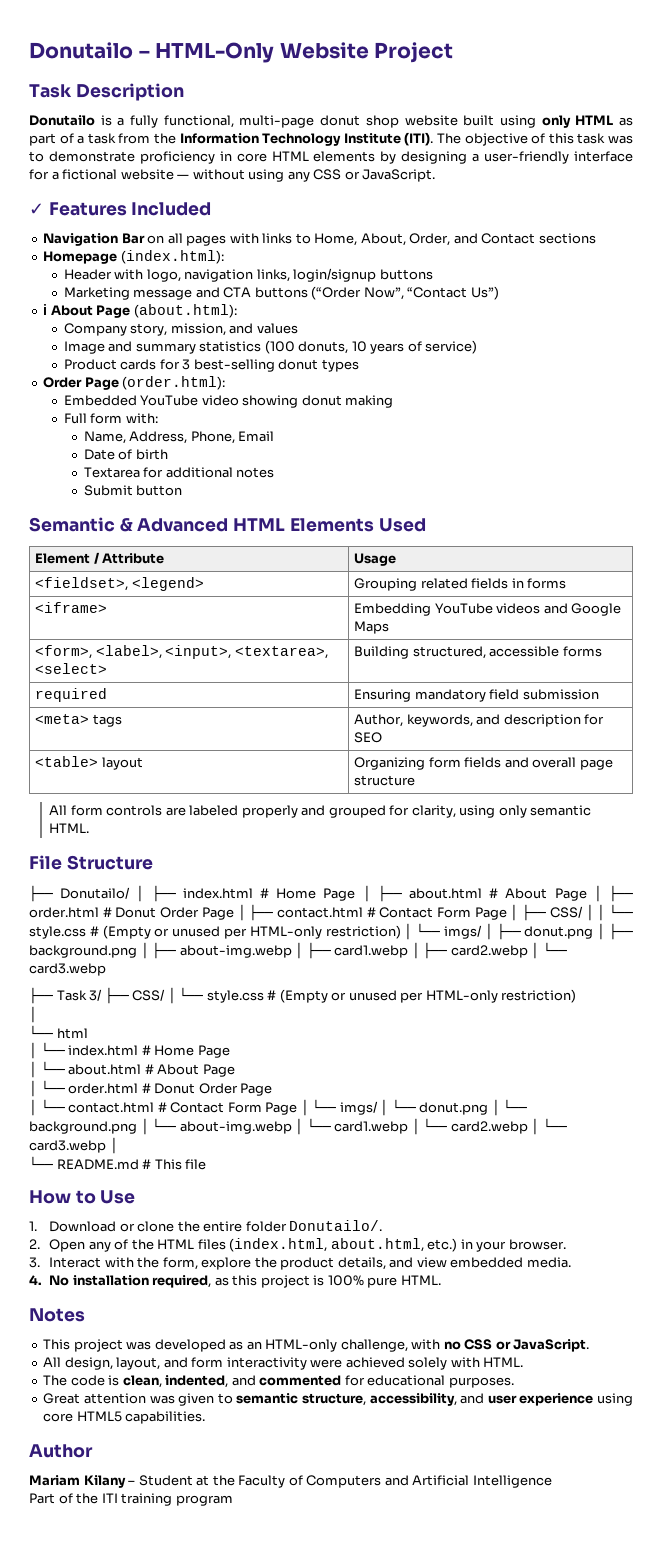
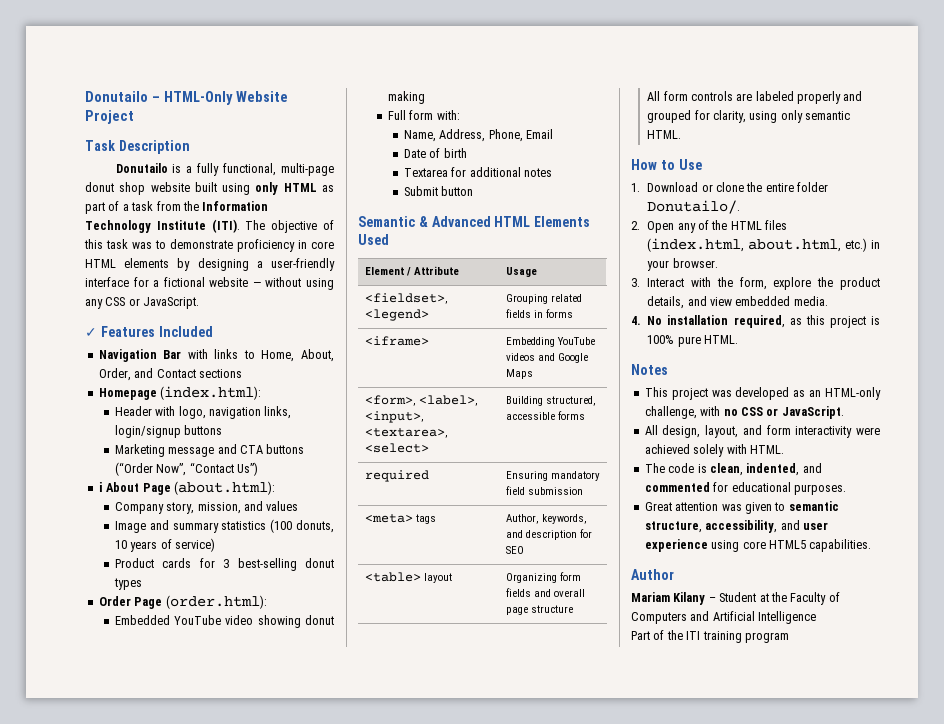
- Navigation Bar on all pages with links to Home, About, Order, and Contact sections
+ Navigation Bar with links to Home, About, Order, and Contact sections
- File Structure
- ├── Donutailo/ │ ├── index.html # Home Page │ ├── about.html # About Page │ ├── order.html # Donut Order Page │ ├── contact.html # Contact Form Page │ ├── CSS/ │ │ └── style.css # (Empty or unused per HTML-only restriction) │ └── imgs/ │ ├── donut.png │ ├── background.png │ ├── about-img.webp │ ├── card1.webp │ ├── card2.webp │ └── card3.webp
- ├── Task 3/ ├── CSS/ │ └── style.css # (Empty or unused per HTML-only restriction)
- │
- └── html
- │ └── index.html # Home Page
- │ └── about.html # About Page
- │ └── order.html # Donut Order Page
- │ └── contact.html # Contact Form Page │ └── imgs/ │ └── donut.png │ └── background.png │ └── about-img.webp │ └── card1.webp │ └── card2.webp │ └── card3.webp │
- └── README.md # This file

